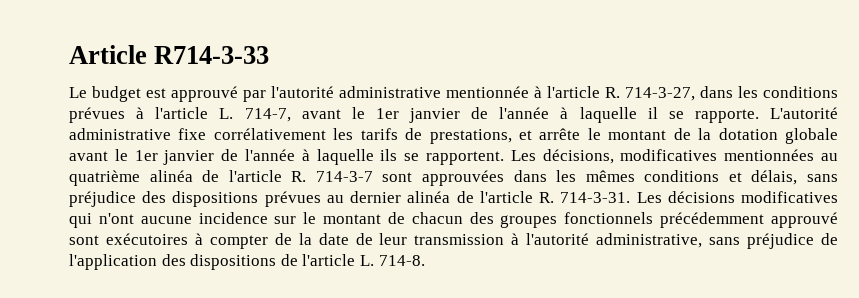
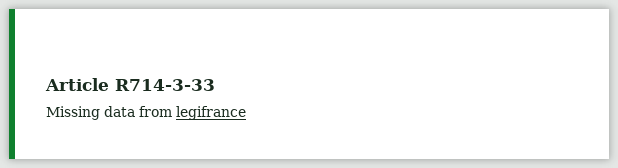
- Le budget est approuvé par l'autorité administrative mentionnée à l'article R. 714-3-27, dans les conditions prévues à l'article L. 714-7, avant le 1er janvier de l'année à laquelle il se rapporte. L'autorité administrative fixe corrélativement les tarifs de prestations, et arrête le montant de la dotation globale avant le 1er janvier de l'année à laquelle ils se rapportent. Les décisions, modificatives mentionnées au quatrième alinéa de l'article R. 714-3-7 sont approuvées dans les mêmes conditions et délais, sans préjudice des dispositions prévues au dernier alinéa de l'article R. 714-3-31. Les décisions modificatives qui n'ont aucune incidence sur le montant de chacun des groupes fonctionnels précédemment approuvé sont exécutoires à compter de la date de leur transmission à l'autorité administrative, sans préjudice de l'application des dispositions de l'article L. 714-8.
+ Missing data from legifrance

